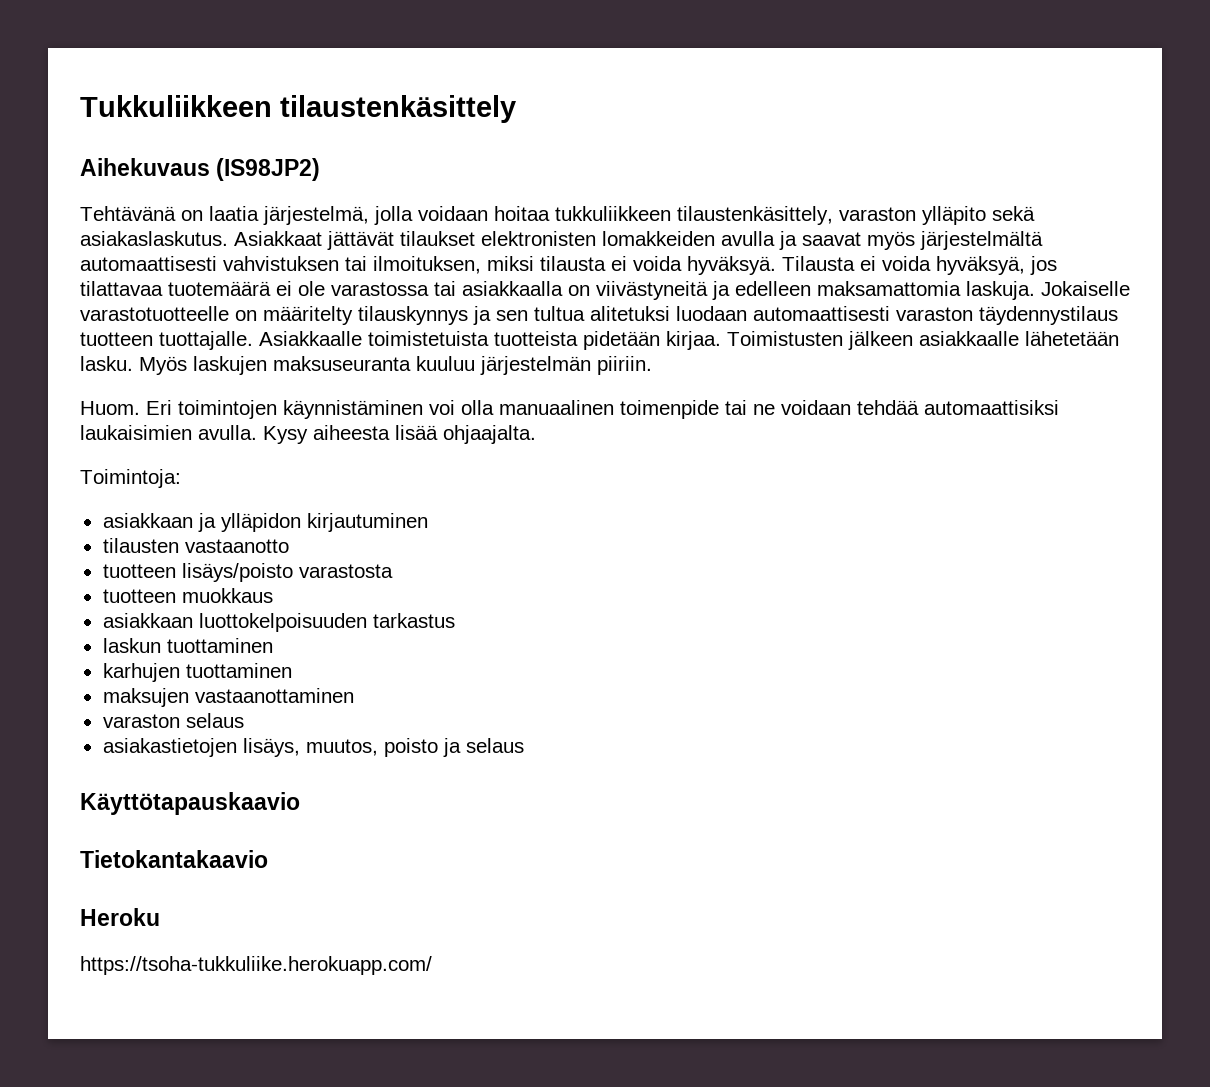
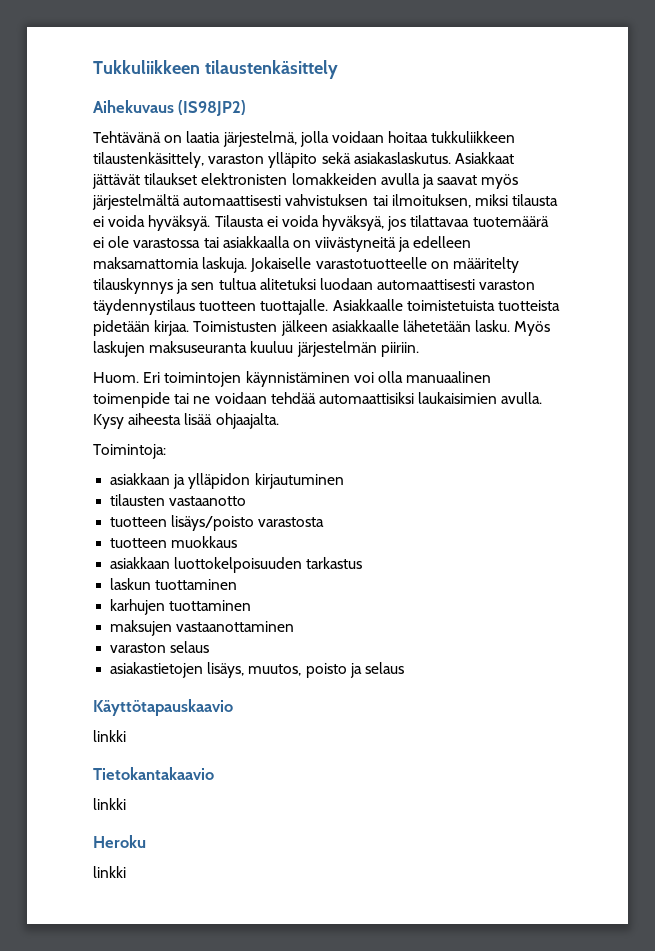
  Käyttötapauskaavio
+ linkki
  Tietokantakaavio
+ linkki
  Heroku
- https://tsoha-tukkuliike.herokuapp.com/
+ linkki

